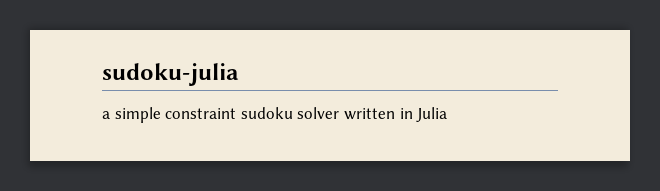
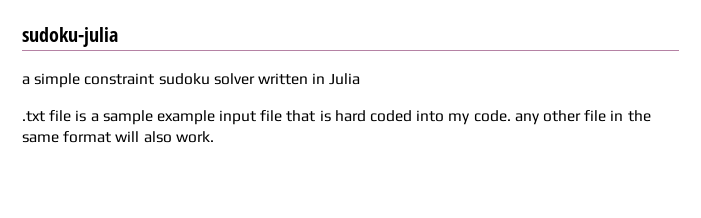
+ .txt file is a sample example input file that is hard coded into my code. any other file in the same format will also work.

